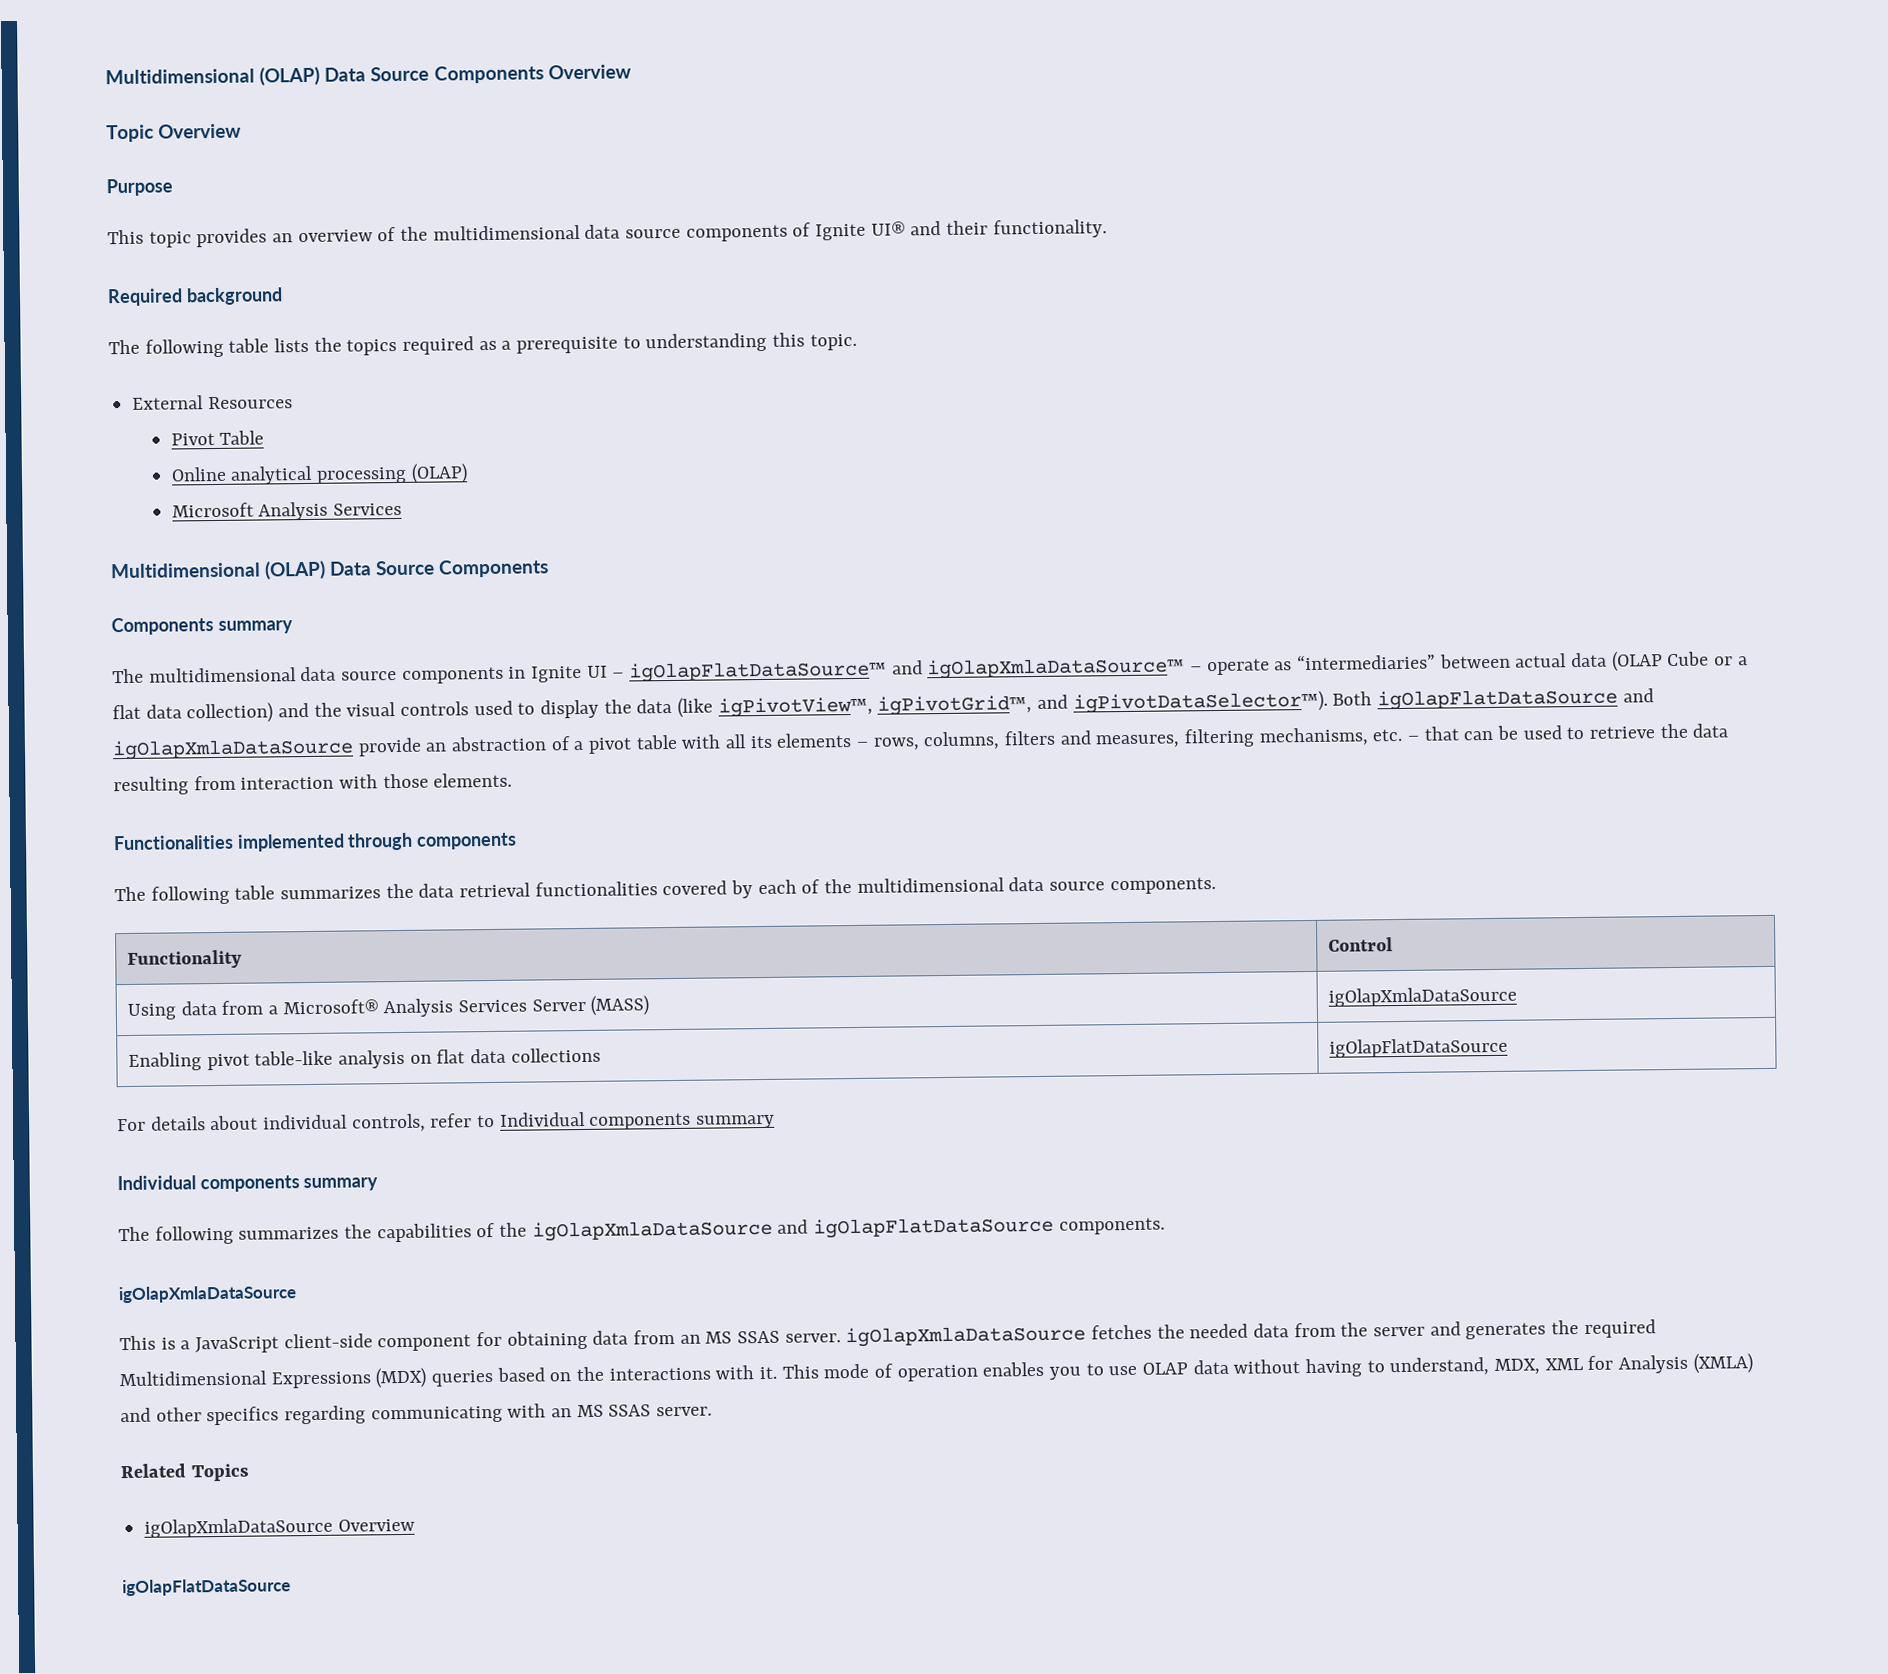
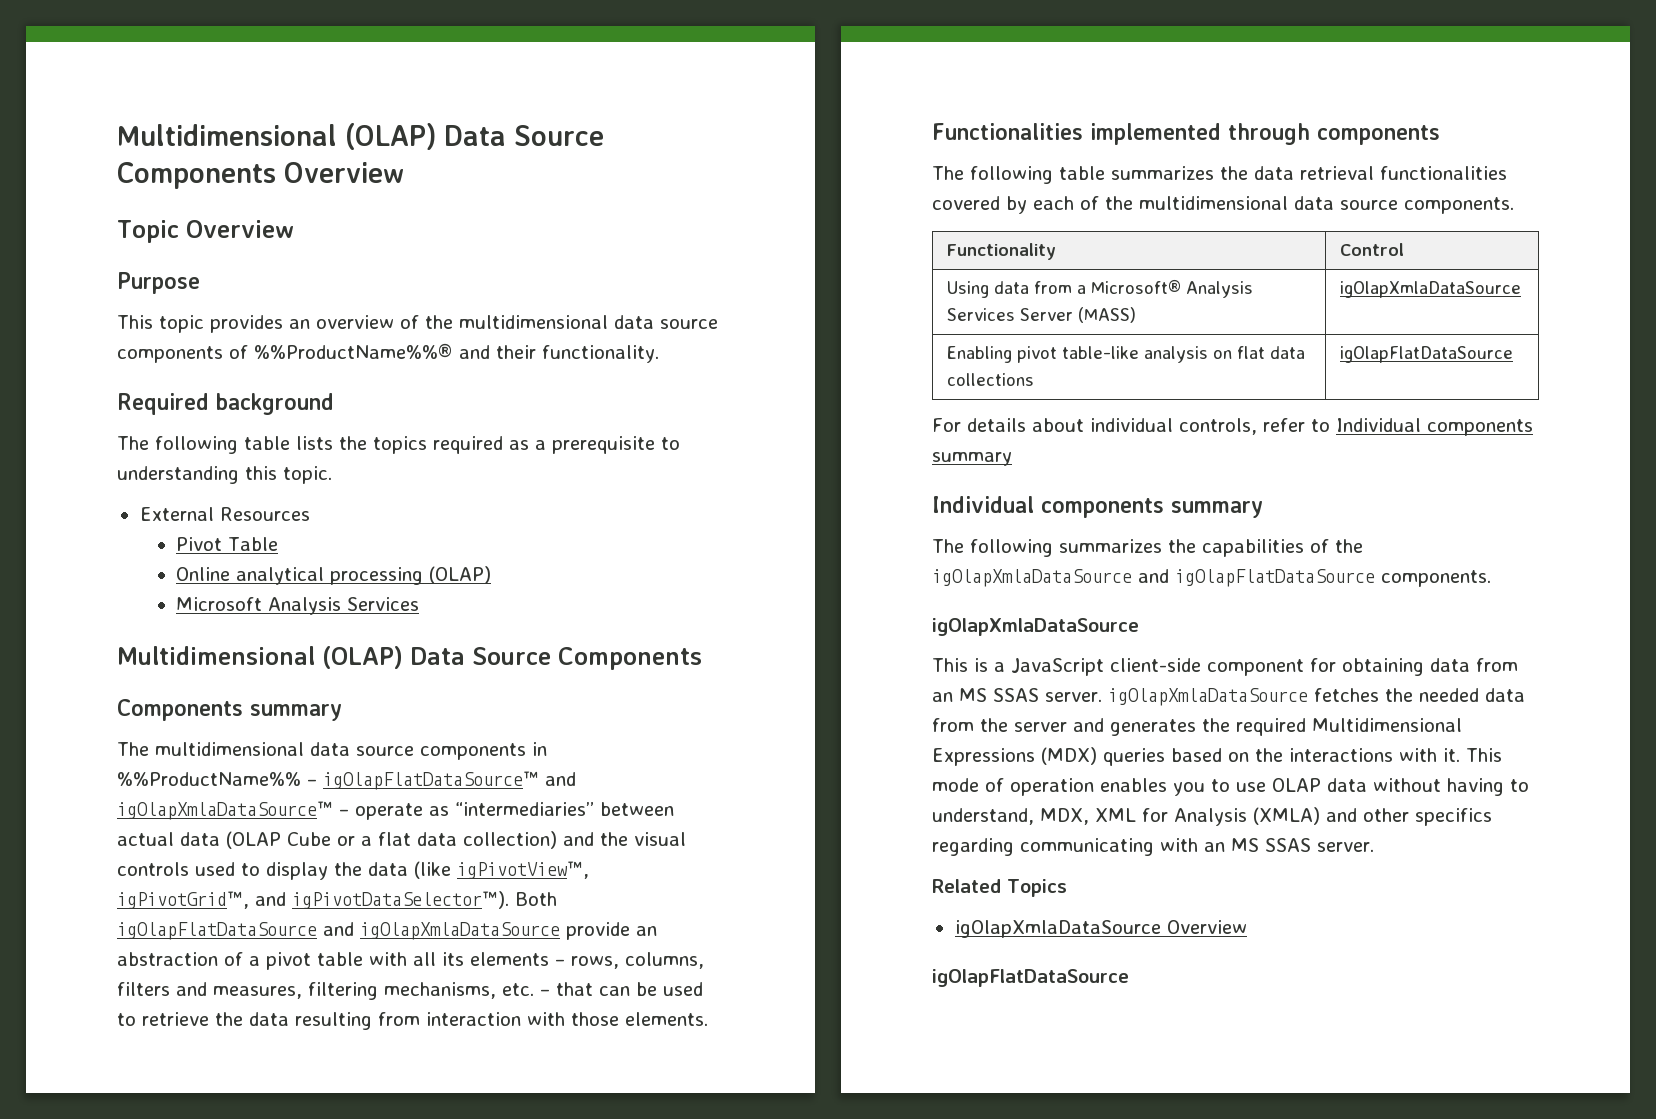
- This topic provides an overview of the multidimensional data source components of Ignite UI® and their functionality.
+ This topic provides an overview of the multidimensional data source components of %%ProductName%%® and their functionality.
- The multidimensional data source components in Ignite UI – igOlapFlatDataSource™ and igOlapXmlaDataSource™ – operate as “intermediaries” between actual data (OLAP Cube or a flat data collection) and the visual controls used to display the data (like igPivotView™, igPivotGrid™, and igPivotDataSelector™).
+ The multidimensional data source components in %%ProductName%% – igOlapFlatDataSource™ and igOlapXmlaDataSource™ – operate as “intermediaries” between actual data (OLAP Cube or a flat data collection) and the visual controls used to display the data (like igPivotView™, igPivotGrid™, and igPivotDataSelector™).

